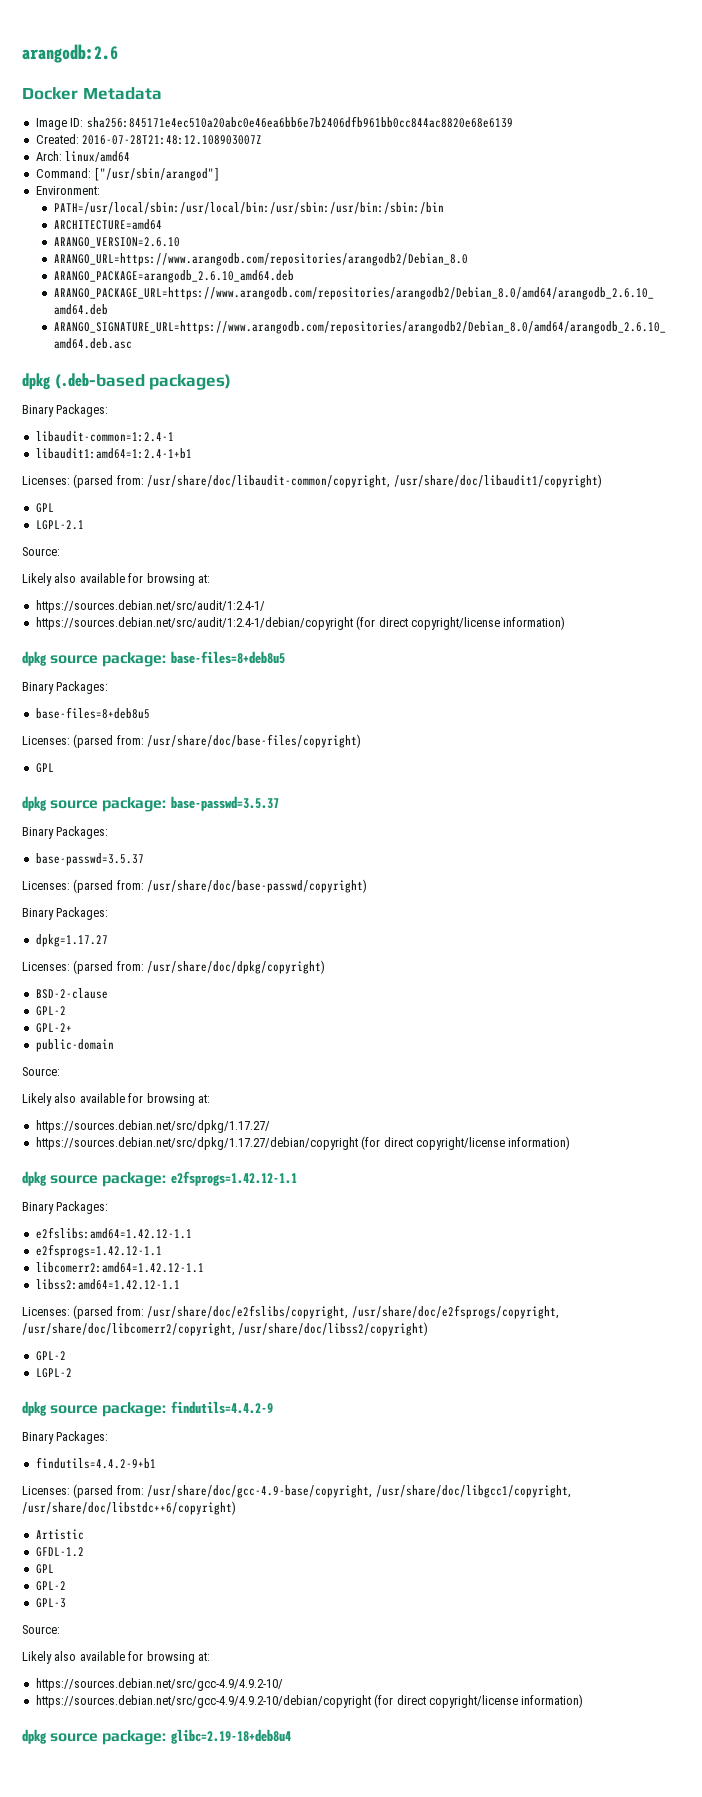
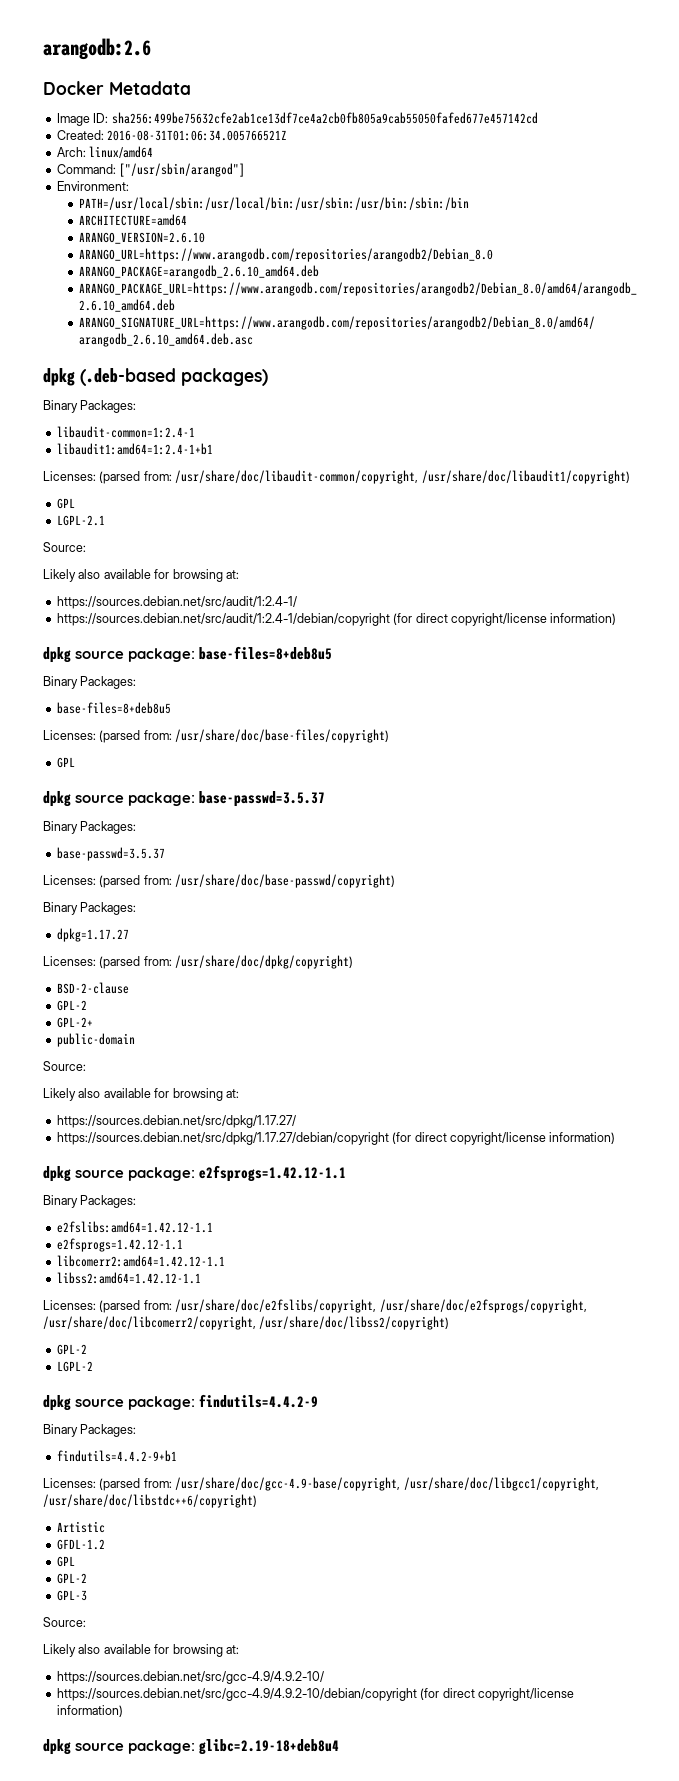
- Image ID: sha256:845171e4ec510a20abc0e46ea6bb6e7b2406dfb961bb0cc844ac8820e68e6139
+ Image ID: sha256:499be75632cfe2ab1ce13df7ce4a2cb0fb805a9cab55050fafed677e457142cd
- Created: 2016-07-28T21:48:12.108903007Z
+ Created: 2016-08-31T01:06:34.005766521Z

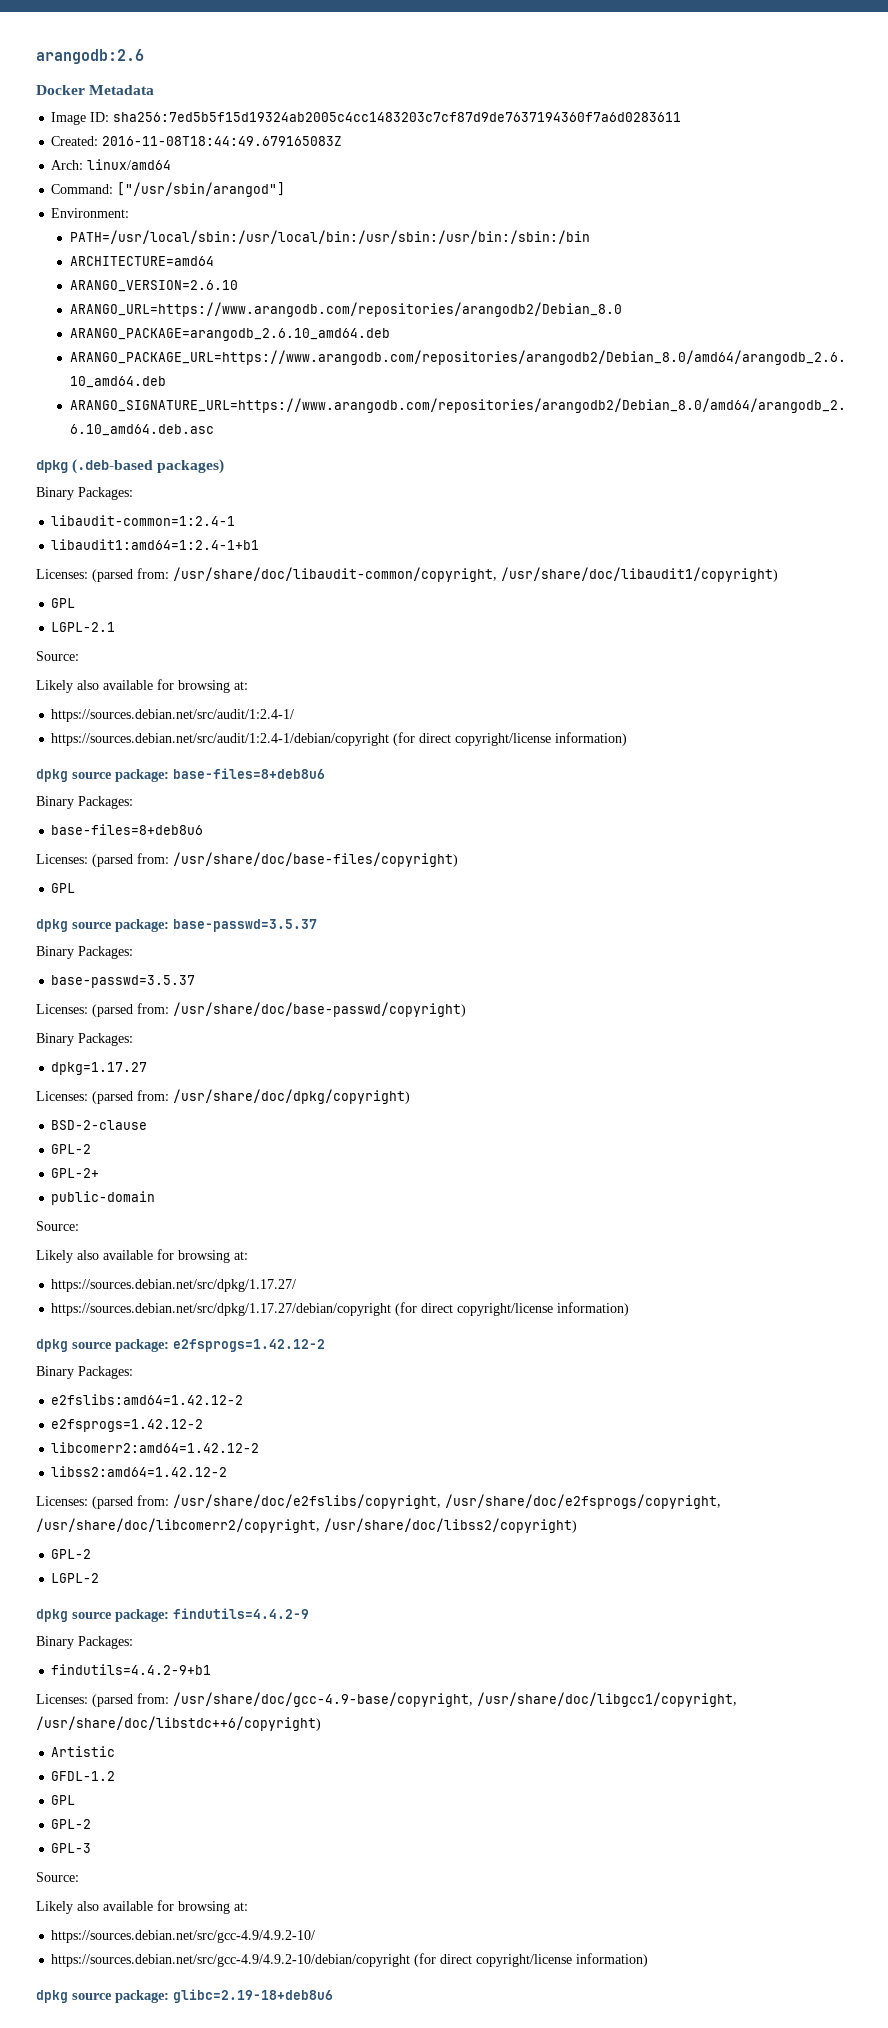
- Image ID: sha256:499be75632cfe2ab1ce13df7ce4a2cb0fb805a9cab55050fafed677e457142cd
+ Image ID: sha256:7ed5b5f15d19324ab2005c4cc1483203c7cf87d9de7637194360f7a6d0283611
- Created: 2016-08-31T01:06:34.005766521Z
+ Created: 2016-11-08T18:44:49.679165083Z
- dpkg source package: base-files=8+deb8u5
+ dpkg source package: base-files=8+deb8u6
  Binary Packages:
- base-files=8+deb8u5
+ base-files=8+deb8u6
- dpkg source package: e2fsprogs=1.42.12-1.1
+ dpkg source package: e2fsprogs=1.42.12-2
  Binary Packages:
- e2fslibs:amd64=1.42.12-1.1
- e2fsprogs=1.42.12-1.1
- libcomerr2:amd64=1.42.12-1.1
- libss2:amd64=1.42.12-1.1
+ e2fslibs:amd64=1.42.12-2
+ e2fsprogs=1.42.12-2
+ libcomerr2:amd64=1.42.12-2
+ libss2:amd64=1.42.12-2
- dpkg source package: glibc=2.19-18+deb8u4
+ dpkg source package: glibc=2.19-18+deb8u6

